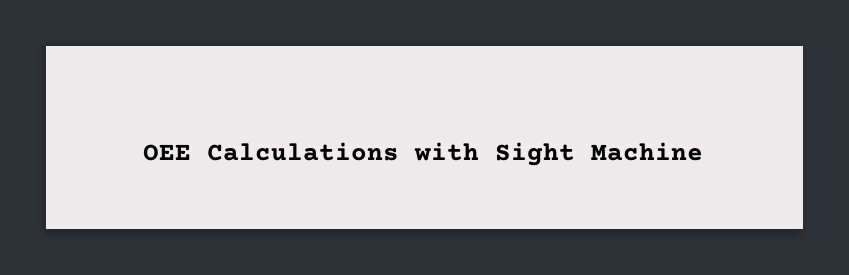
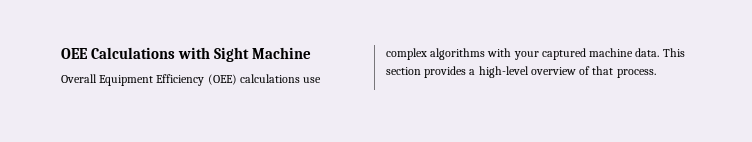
+ Overall Equipment Efficiency (OEE) calculations use complex algorithms with your captured machine data. This section provides a high-level overview of that process.

